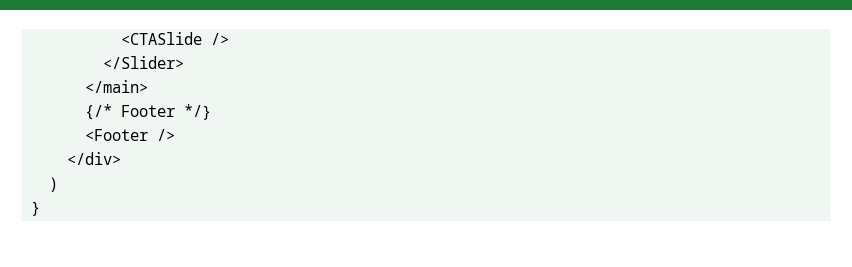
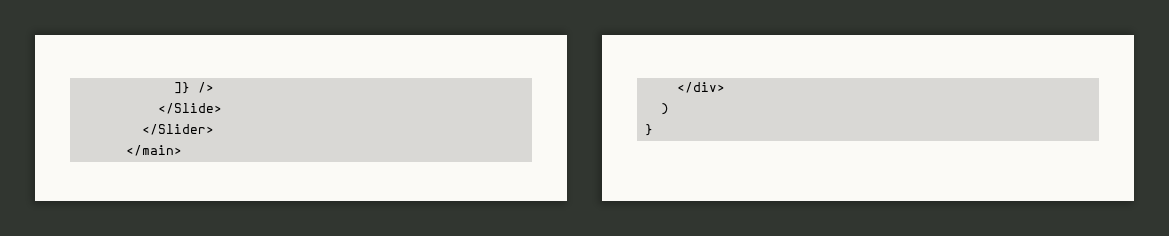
- <CTASlide />
+ ]} />
+ </Slide>
- {/* Footer */}
- <Footer />

